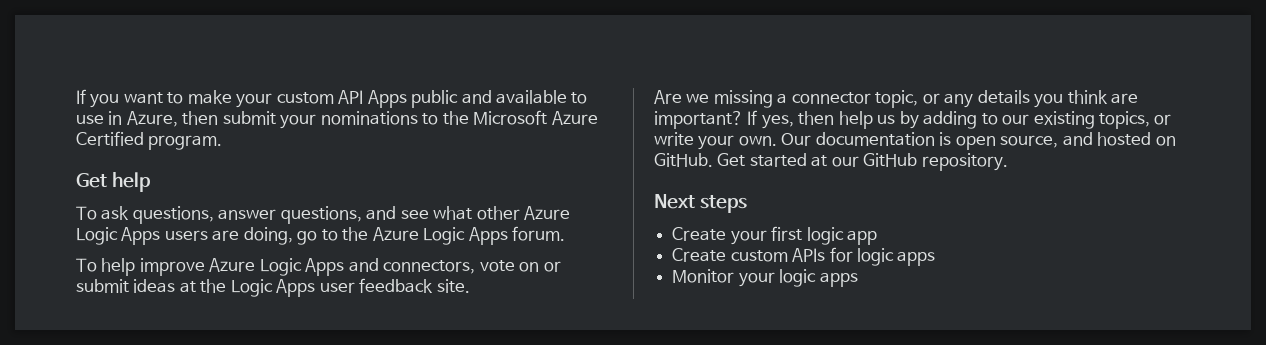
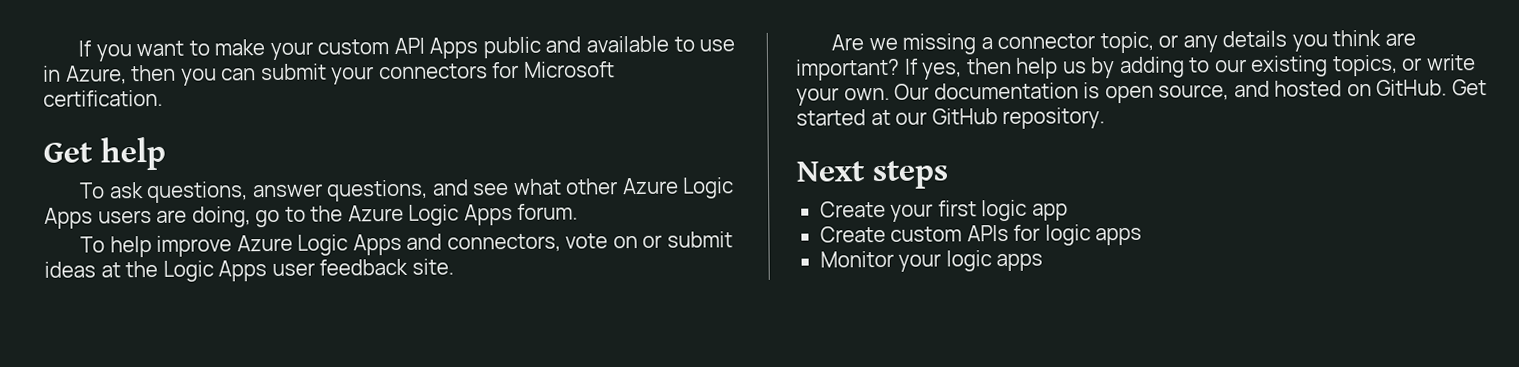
- If you want to make your custom API Apps public and available to use in Azure, then submit your nominations to the Microsoft Azure Certified program.
+ If you want to make your custom API Apps public and available to use in Azure, then you can submit your connectors for Microsoft certification.

